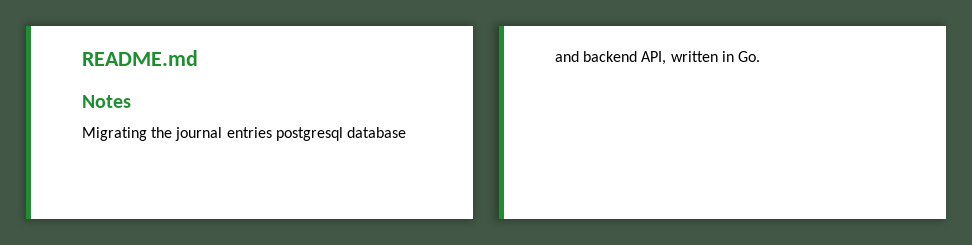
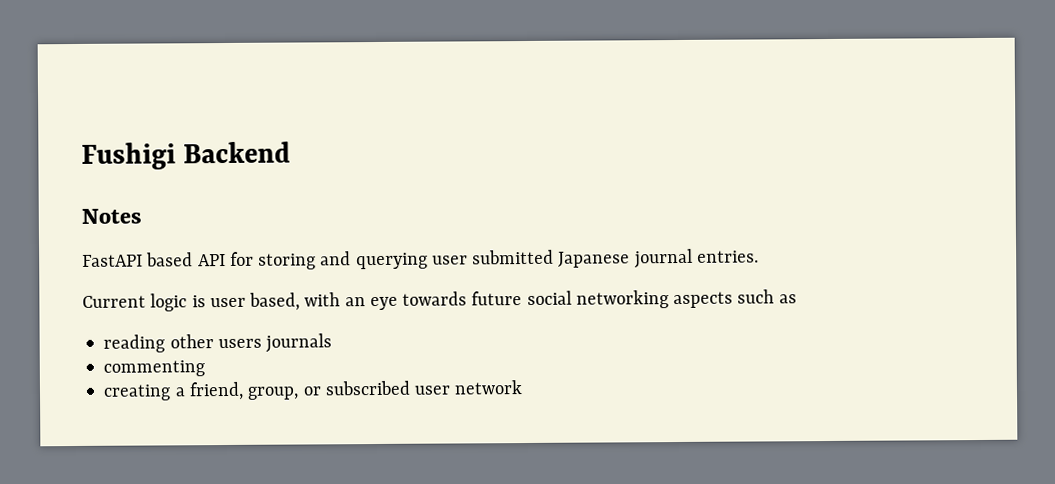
- README.md
+ Fushigi Backend
- Migrating the journal entries postgresql database and backend API, written in Go.
+ FastAPI based API for storing and querying user submitted Japanese journal entries.
+ Current logic is user based, with an eye towards future social networking aspects such as
+ reading other users journals
+ commenting
+ creating a friend, group, or subscribed user network

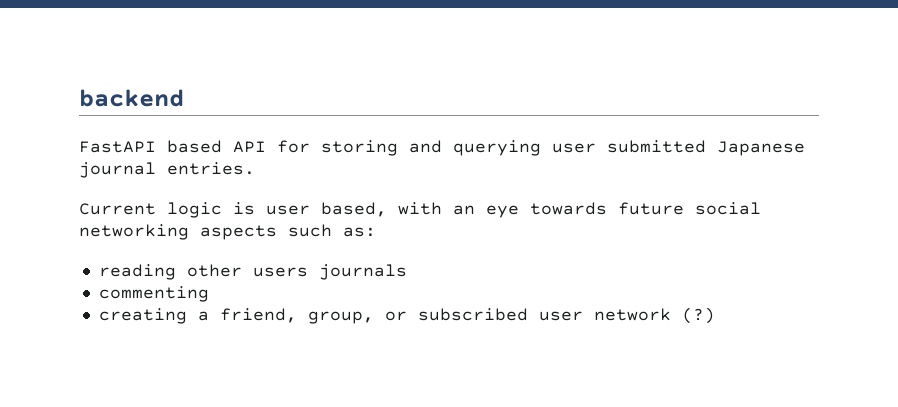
- Fushigi Backend
- Notes
+ backend
- Current logic is user based, with an eye towards future social networking aspects such as
+ Current logic is user based, with an eye towards future social networking aspects such as:
- creating a friend, group, or subscribed user network
+ creating a friend, group, or subscribed user network (?)

